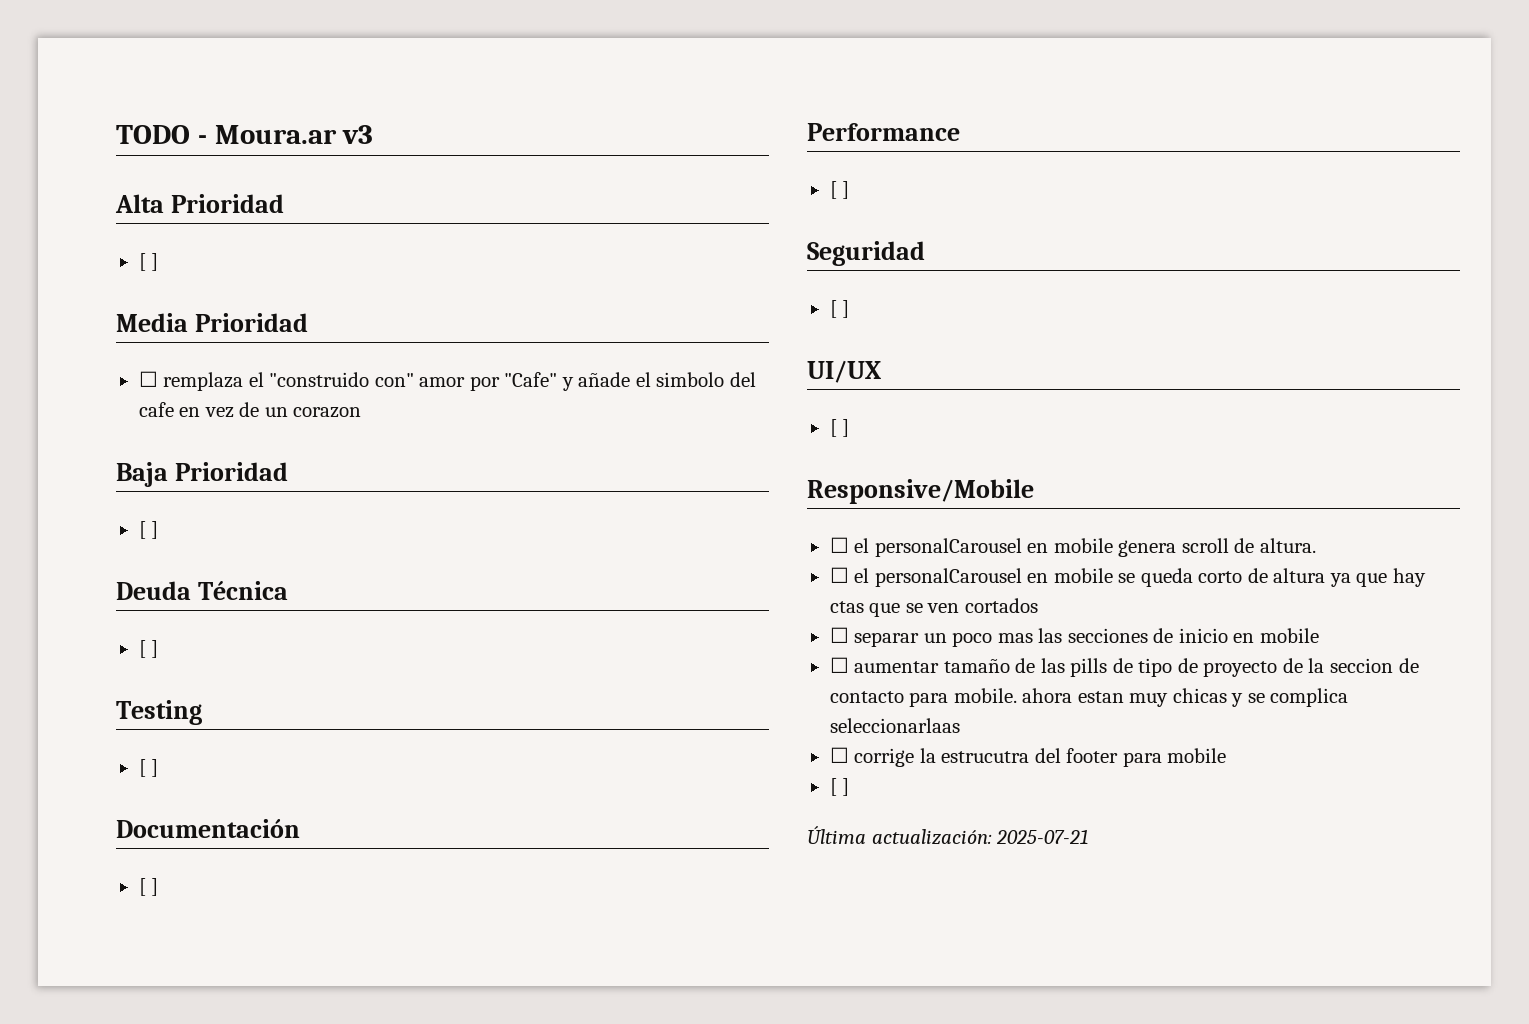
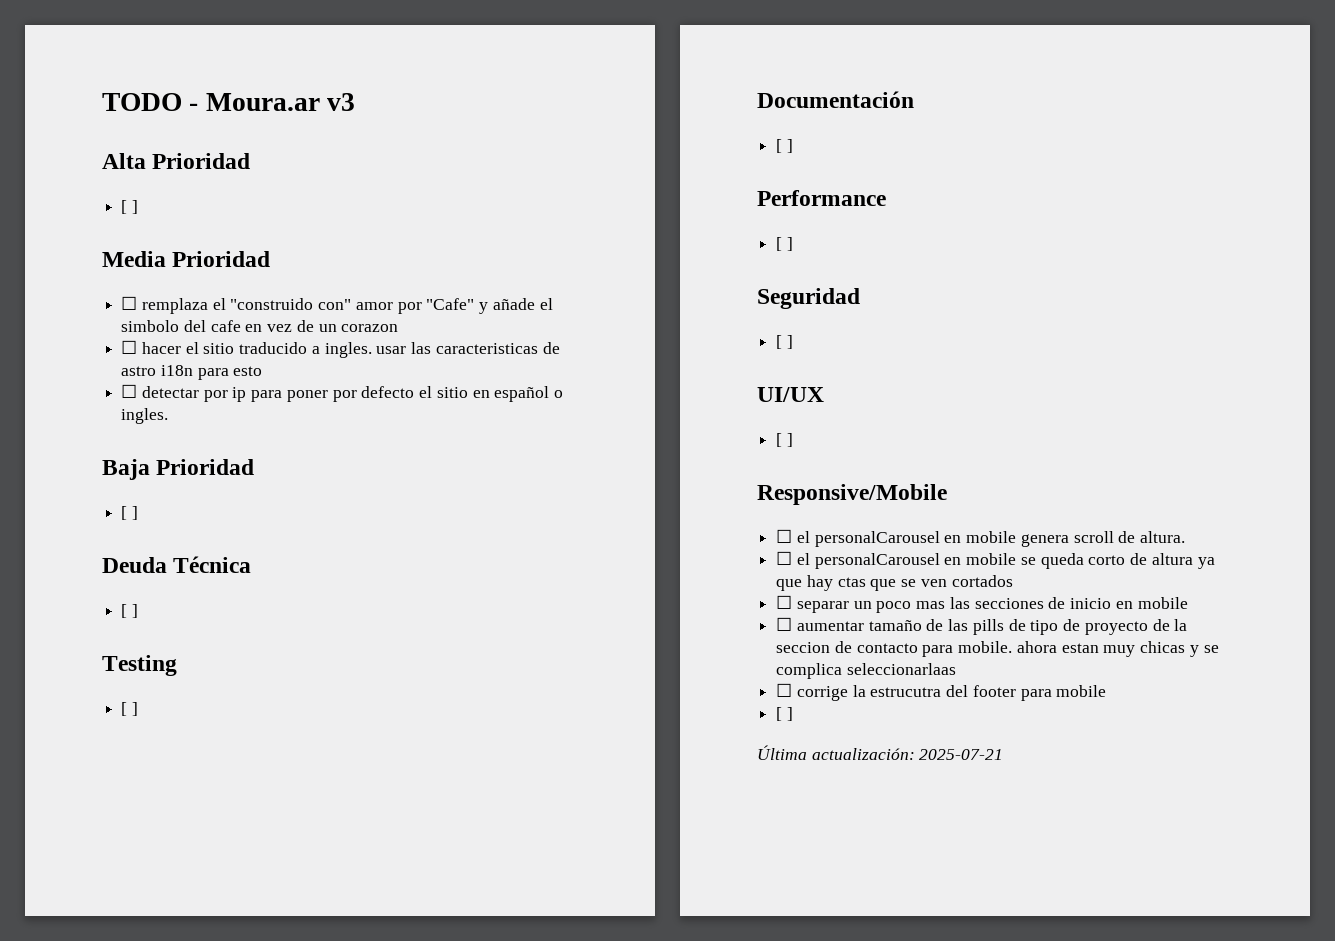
+ ☐ hacer el sitio traducido a ingles. usar las caracteristicas de astro i18n para esto
+ ☐ detectar por ip para poner por defecto el sitio en español o ingles.

